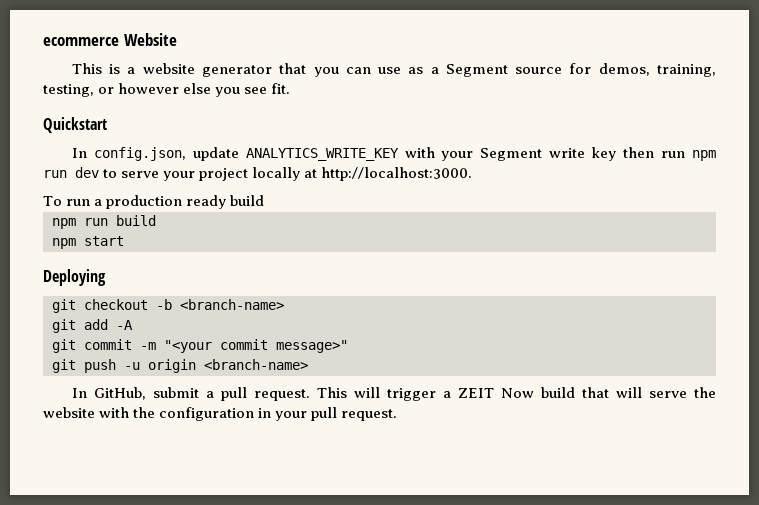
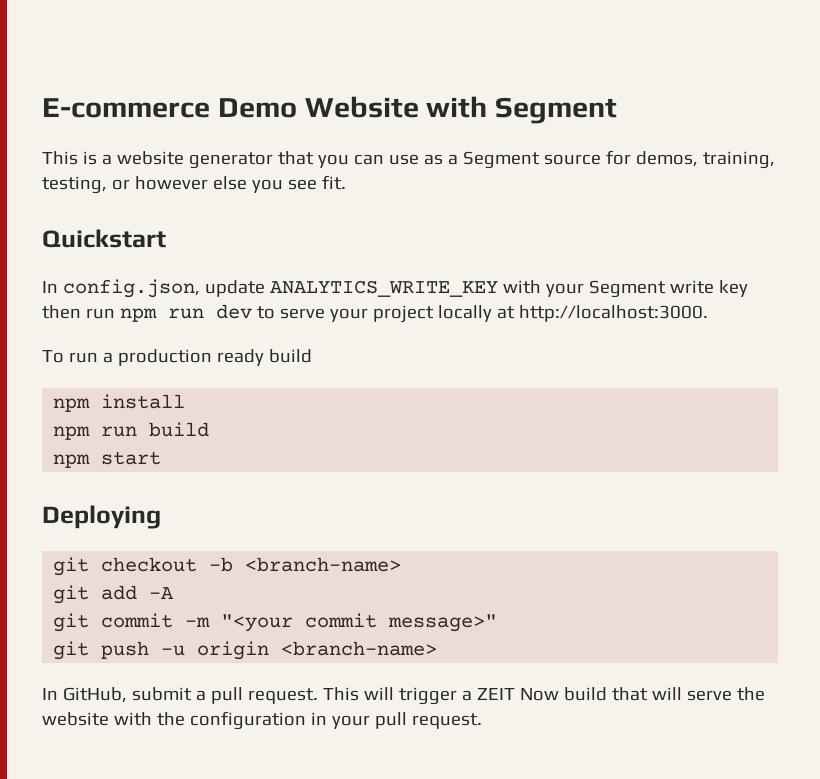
- ecommerce Website
+ E-commerce Demo Website with Segment
+ npm install

